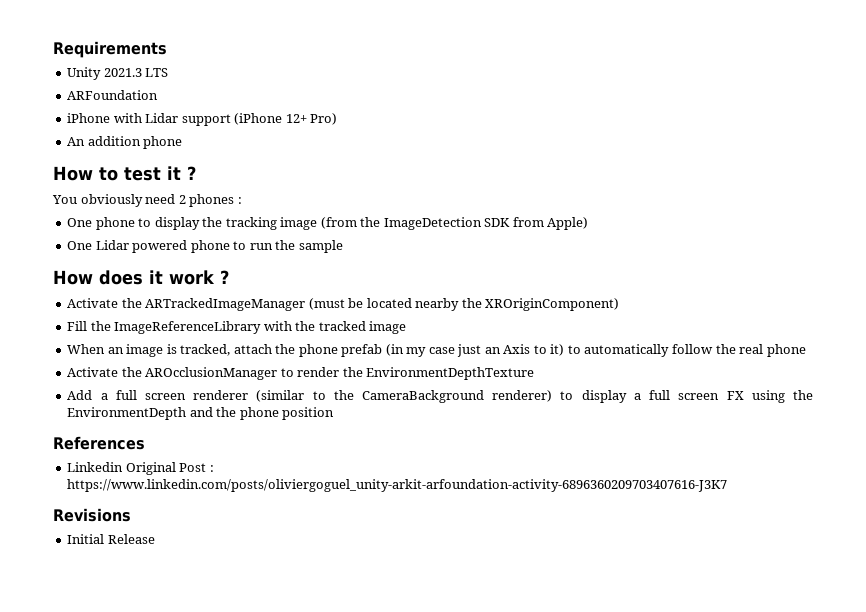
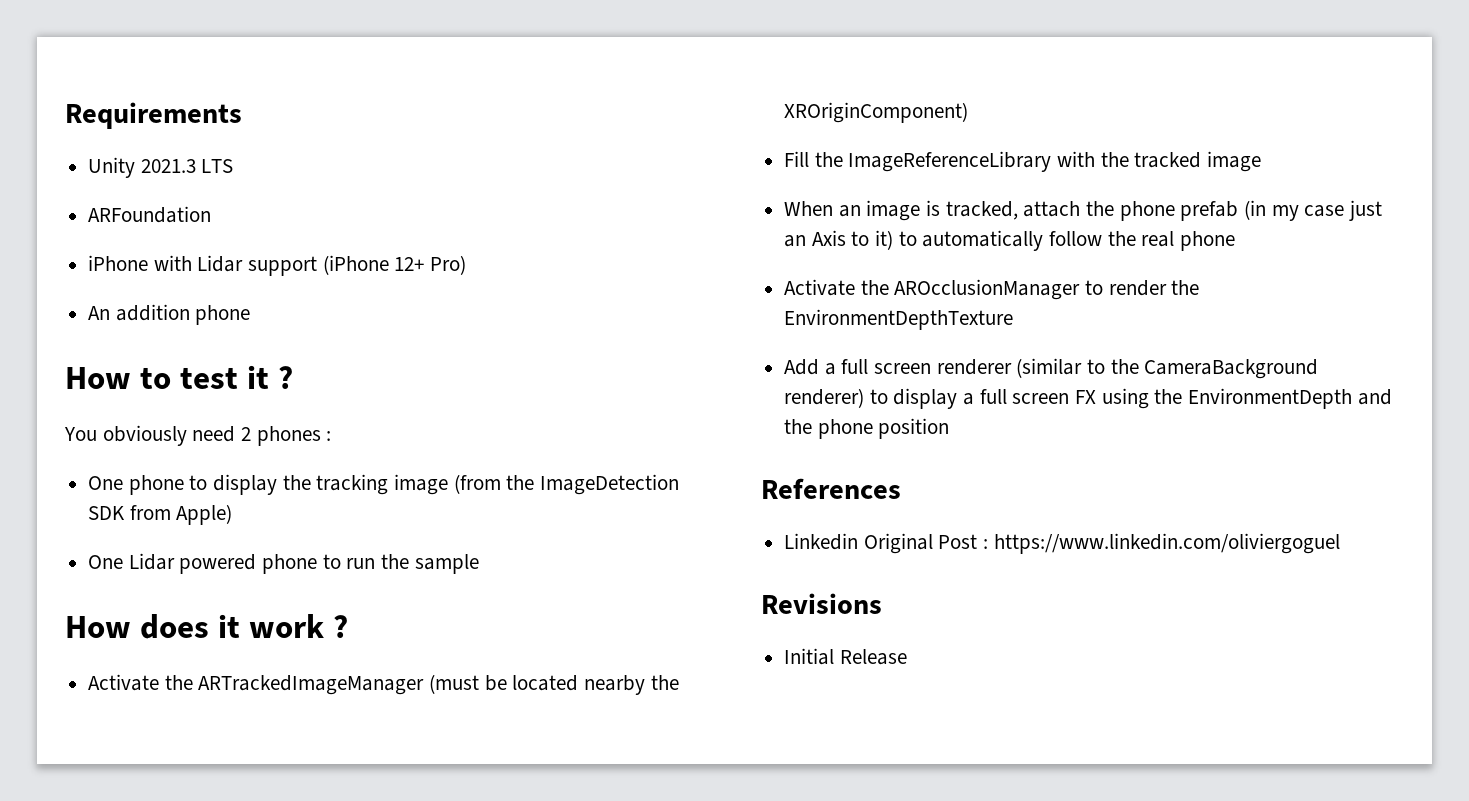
- Linkedin Original Post : https://www.linkedin.com/posts/oliviergoguel_unity-arkit-arfoundation-activity-6896360209703407616-J3K7
+ Linkedin Original Post : https://www.linkedin.com/oliviergoguel

